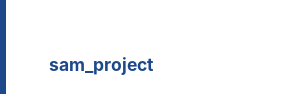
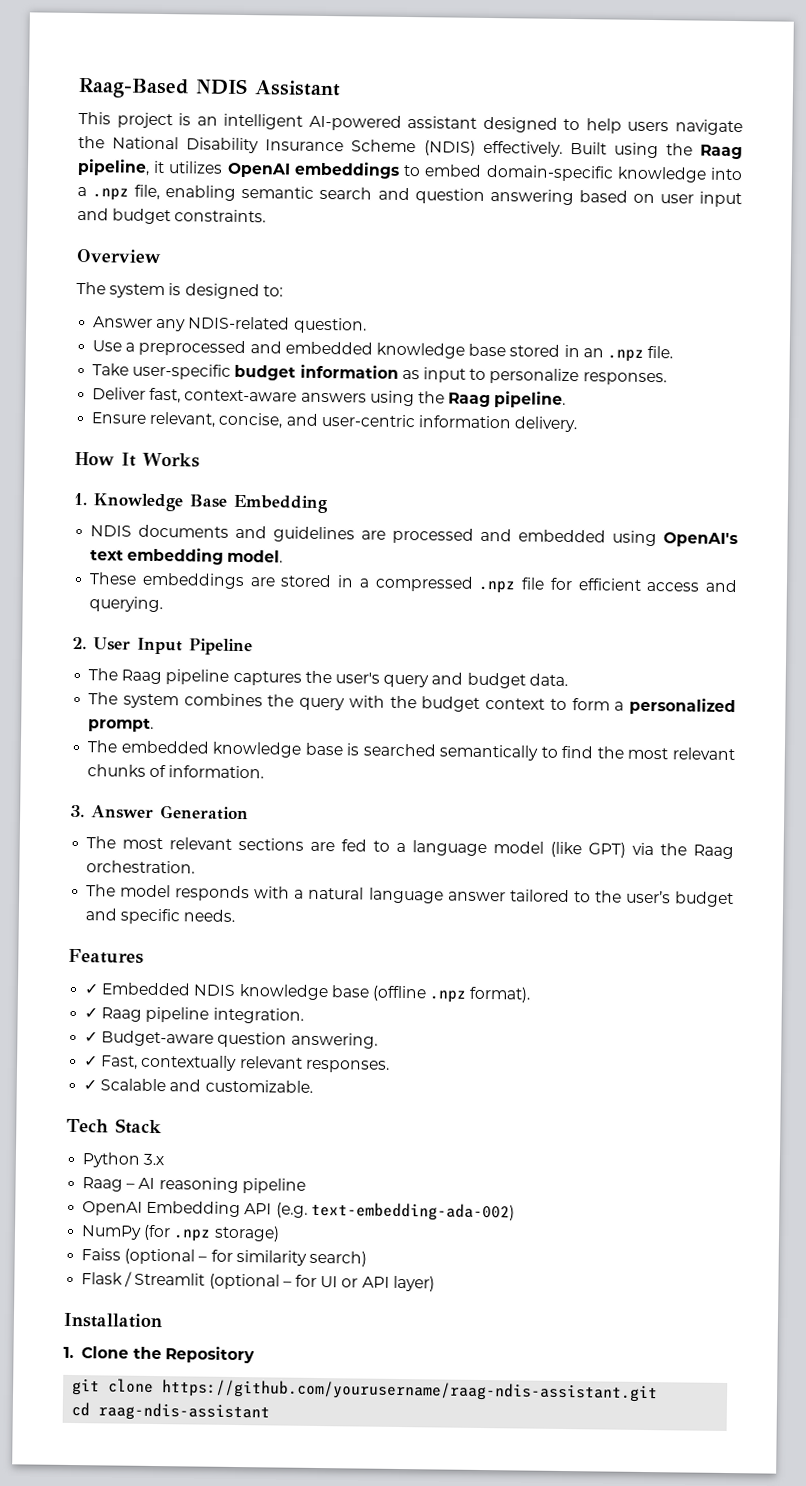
- sam_project
+ Raag-Based NDIS Assistant
+ This project is an intelligent AI-powered assistant designed to help users navigate the National Disability Insurance Scheme (NDIS) effectively. Built using the Raag pipeline, it utilizes OpenAI embeddings to embed domain-specific knowledge into a .npz file, enabling semantic search and question answering based on user input and budget constraints.
+ Overview
+ The system is designed to:
+ Answer any NDIS-related question.
+ Use a preprocessed and embedded knowledge base stored in an .npz file.
+ Take user-specific budget information as input to personalize responses.
+ Deliver fast, context-aware answers using the Raag pipeline.
+ Ensure relevant, concise, and user-centric information delivery.
+ How It Works
+ 1. Knowledge Base Embedding
+ NDIS documents and guidelines are processed and embedded using OpenAI's text embedding model.
+ These embeddings are stored in a compressed .npz file for efficient access and querying.
+ 2. User Input Pipeline
+ The Raag pipeline captures the user's query and budget data.
+ The system combines the query with the budget context to form a personalized prompt.
+ The embedded knowledge base is searched semantically to find the most relevant chunks of information.
+ 3. Answer Generation
+ The most relevant sections are fed to a language model (like GPT) via the Raag orchestration.
+ The model responds with a natural language answer tailored to the user’s budget and specific needs.
+ Features
+ ✓ Embedded NDIS knowledge base (offline .npz format).
+ ✓ Raag pipeline integration.
+ ✓ Budget-aware question answering.
+ ✓ Fast, contextually relevant responses.
+ ✓ Scalable and customizable.
+ Tech Stack
+ Python 3.x
+ Raag – AI reasoning pipeline
+ OpenAI Embedding API (e.g. text-embedding-ada-002)
+ NumPy (for .npz storage)
+ Faiss (optional – for similarity search)
+ Flask / Streamlit (optional – for UI or API layer)
+ Installation
+ 1. Clone the Repository
+ git clone https://github.com/yourusername/raag-ndis-assistant.git
+ cd raag-ndis-assistant

